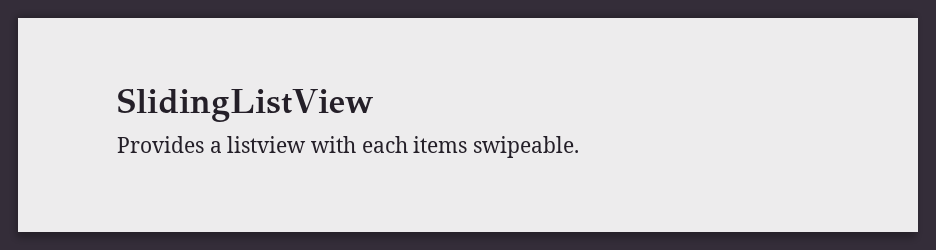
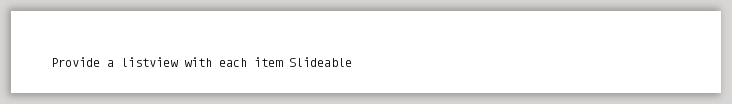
- SlidingListView
- Provides a listview with each items swipeable.
+ Provide a listview with each item Slideable

